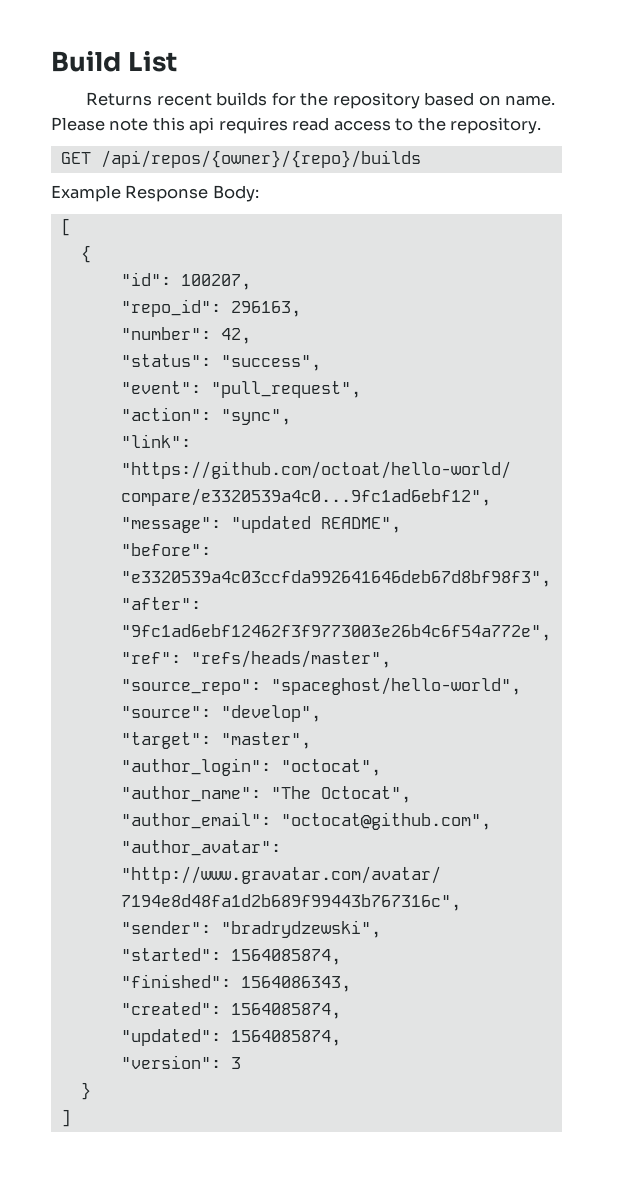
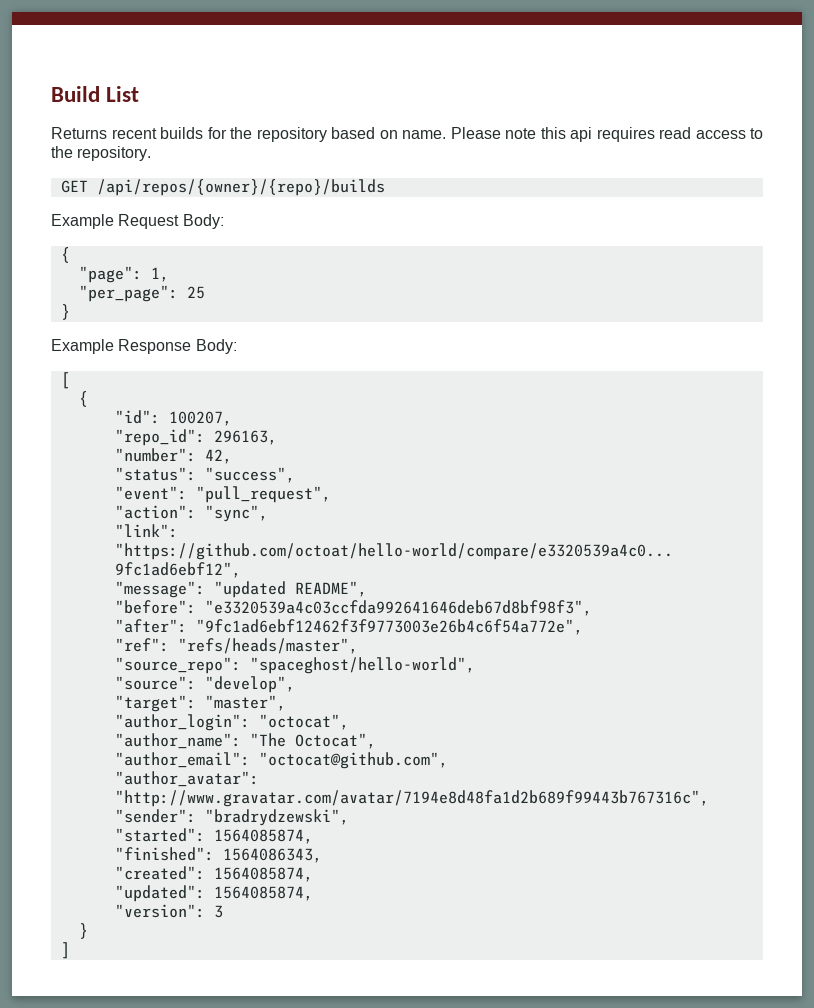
+ Example Request Body:
+ {
+ "page": 1,
+ "per_page": 25
+ }

